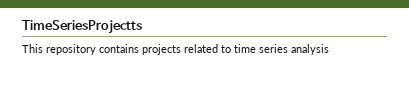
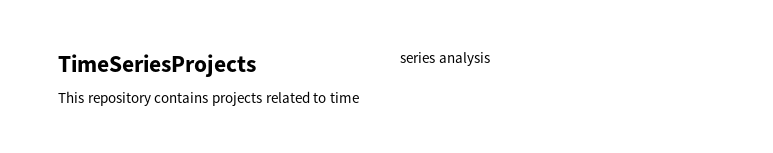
- TimeSeriesProjectts
+ TimeSeriesProjects

